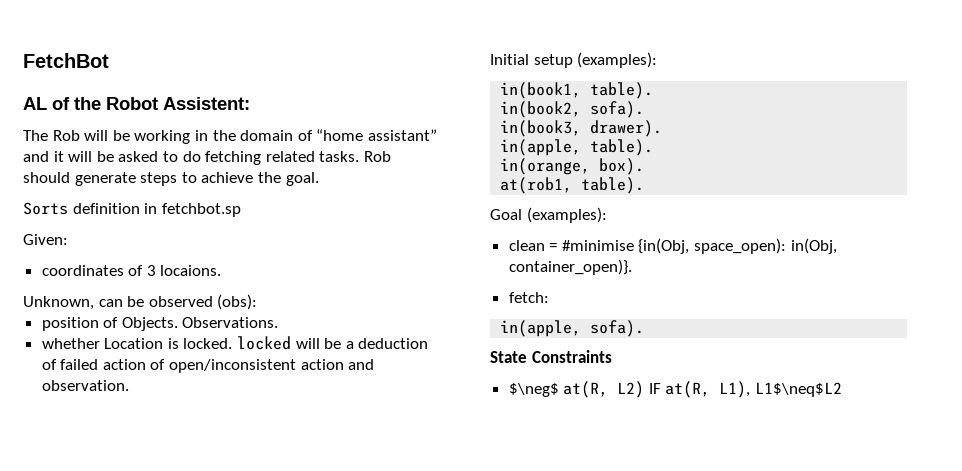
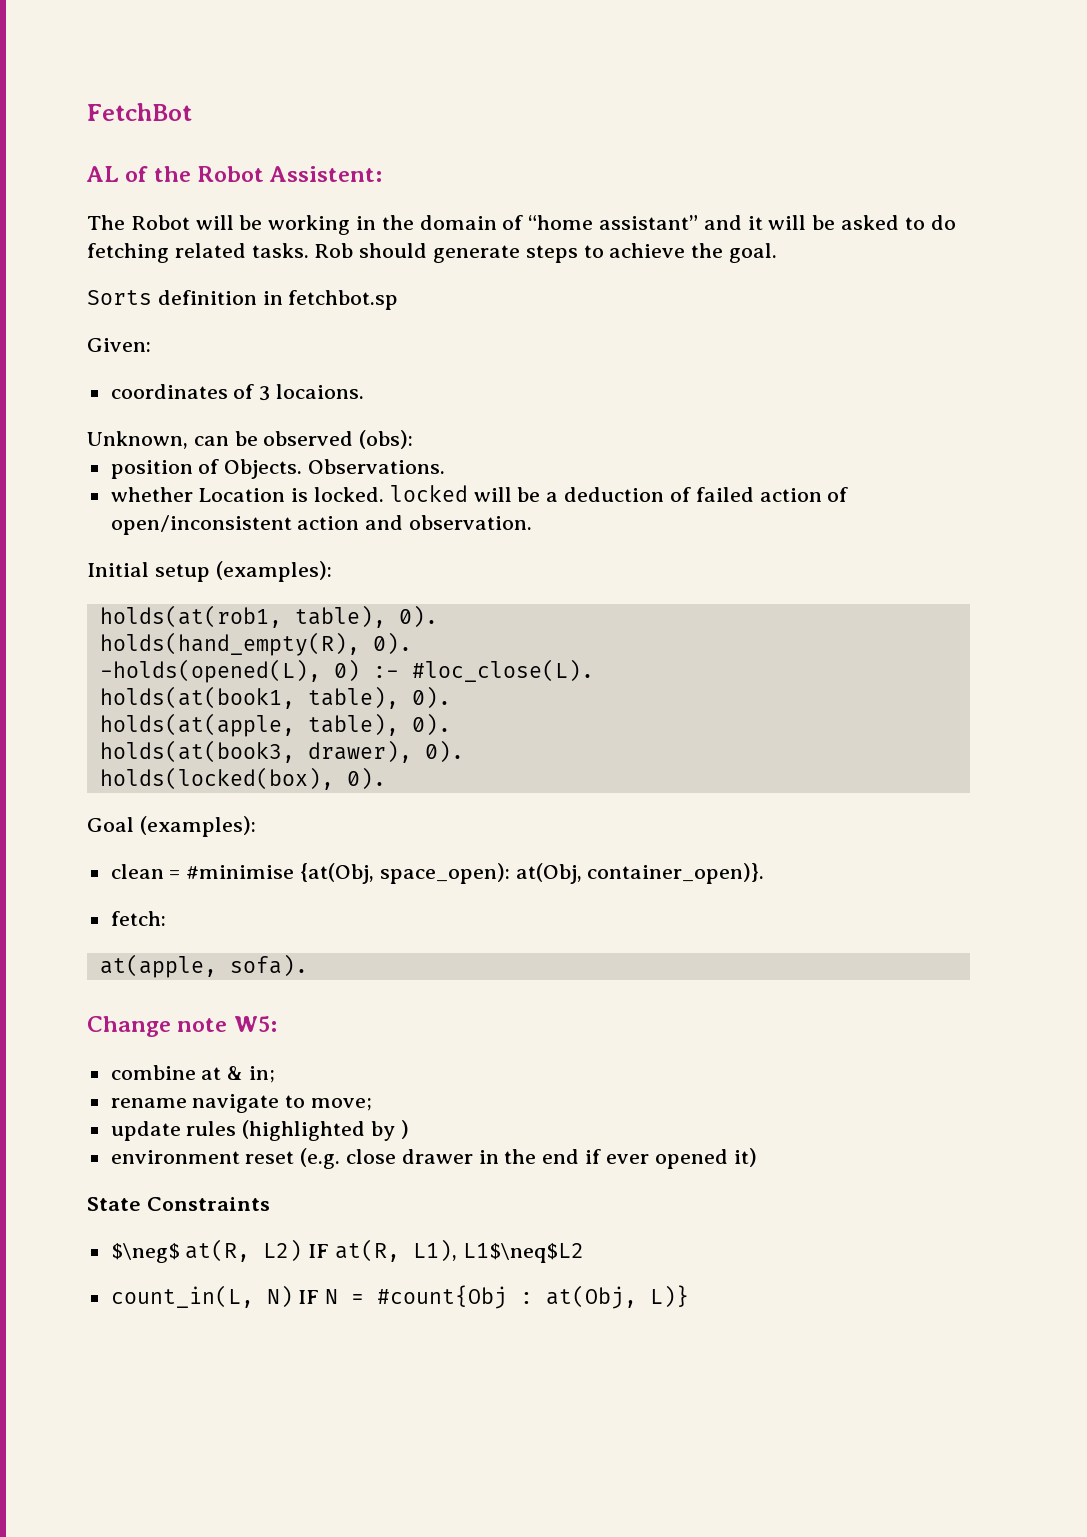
- The Rob will be working in the domain of “home assistant” and it will be asked to do fetching related tasks.
+ The Robot will be working in the domain of “home assistant” and it will be asked to do fetching related tasks.
- in(book1, table).
- in(book2, sofa).
- in(book3, drawer).
- in(apple, table).
- in(orange, box).
- at(rob1, table).
+ holds(at(rob1, table), 0).
+ holds(hand_empty(R), 0).
+ -holds(opened(L), 0) :- #loc_close(L).
+ holds(at(book1, table), 0).
+ holds(at(apple, table), 0).
+ holds(at(book3, drawer), 0).
+ holds(locked(box), 0).
- clean = #minimise {in(Obj, space_open): in(Obj, container_open)}.
+ clean = #minimise {at(Obj, space_open): at(Obj, container_open)}.
- in(apple, sofa).
+ at(apple, sofa).
+ Change note W5:
+ combine at & in;
+ rename navigate to move;
+ update rules (highlighted by )
+ environment reset (e.g. close drawer in the end if ever opened it)
+ count_in(L, N) IF N = #count{Obj : at(Obj, L)}

